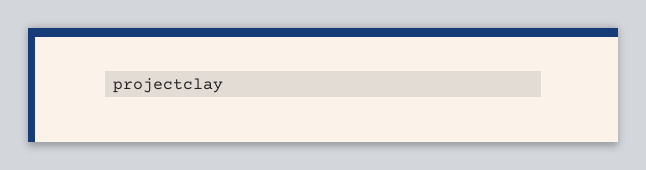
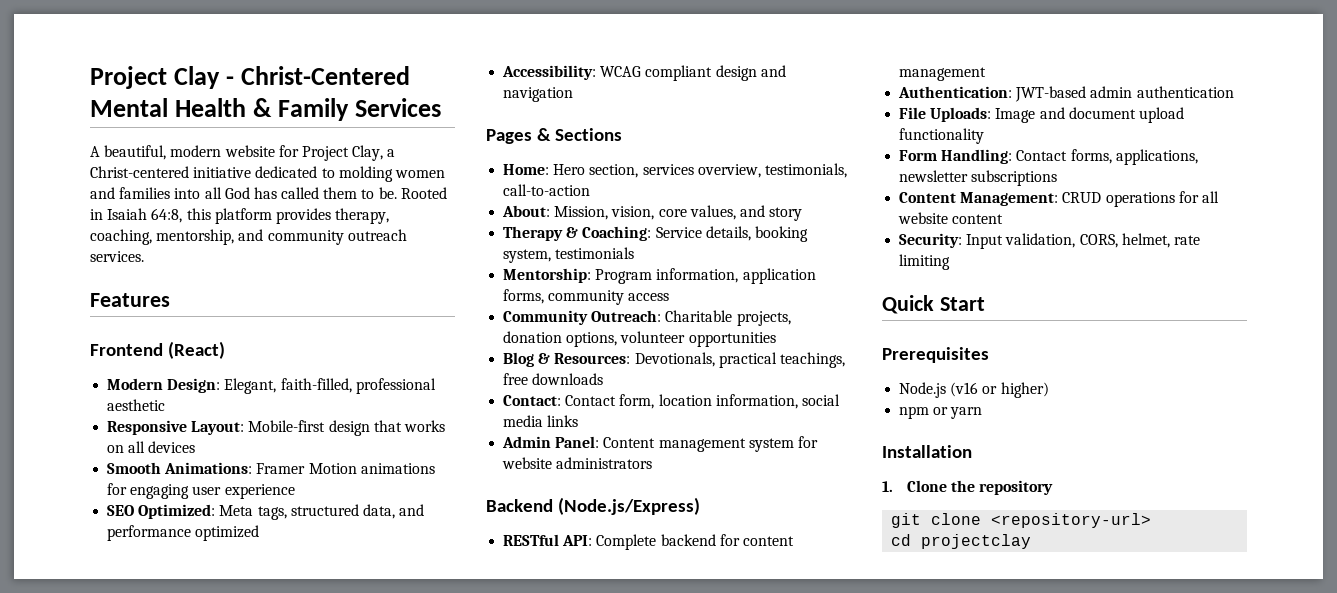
- projectclay
+ Project Clay - Christ-Centered Mental Health & Family Services
+ A beautiful, modern website for Project Clay, a Christ-centered initiative dedicated to molding women and families into all God has called them to be. Rooted in Isaiah 64:8, this platform provides therapy, coaching, mentorship, and community outreach services.
+ Features
+ Frontend (React)
+ Modern Design: Elegant, faith-filled, professional aesthetic
+ Responsive Layout: Mobile-first design that works on all devices
+ Smooth Animations: Framer Motion animations for engaging user experience
+ SEO Optimized: Meta tags, structured data, and performance optimized
+ Accessibility: WCAG compliant design and navigation
+ Pages & Sections
+ Home: Hero section, services overview, testimonials, call-to-action
+ About: Mission, vision, core values, and story
+ Therapy & Coaching: Service details, booking system, testimonials
+ Mentorship: Program information, application forms, community access
+ Community Outreach: Charitable projects, donation options, volunteer opportunities
+ Blog & Resources: Devotionals, practical teachings, free downloads
+ Contact: Contact form, location information, social media links
+ Admin Panel: Content management system for website administrators
+ Backend (Node.js/Express)
+ RESTful API: Complete backend for content management
+ Authentication: JWT-based admin authentication
+ File Uploads: Image and document upload functionality
+ Form Handling: Contact forms, applications, newsletter subscriptions
+ Content Management: CRUD operations for all website content
+ Security: Input validation, CORS, helmet, rate limiting
+ Quick Start
+ Prerequisites
+ Node.js (v16 or higher)
+ npm or yarn
+ Installation
+ 1. Clone the repository
+ git clone <repository-url>
+ cd projectclay

